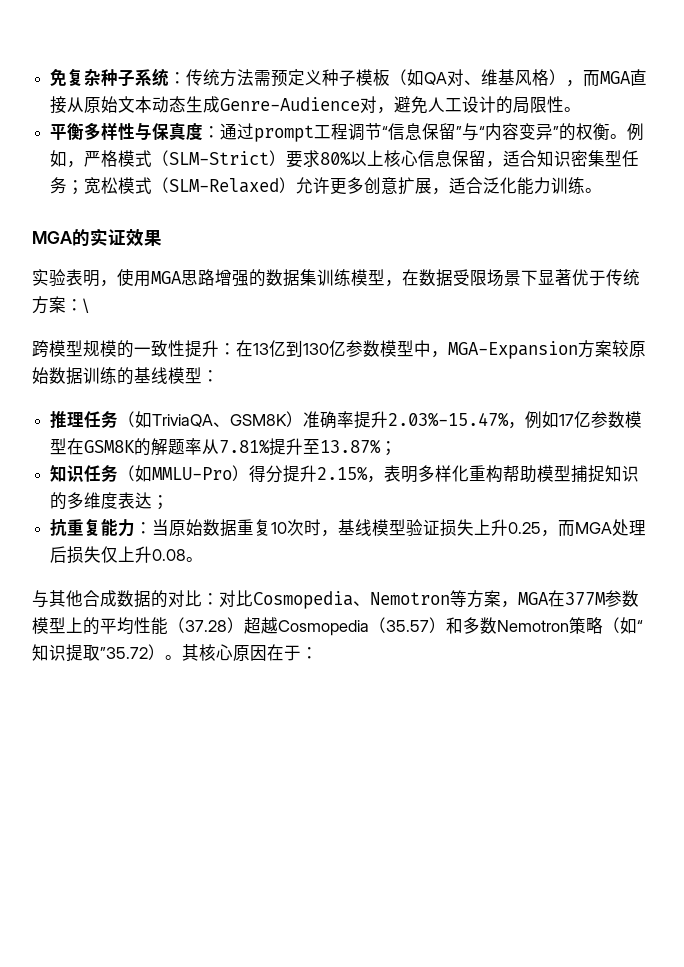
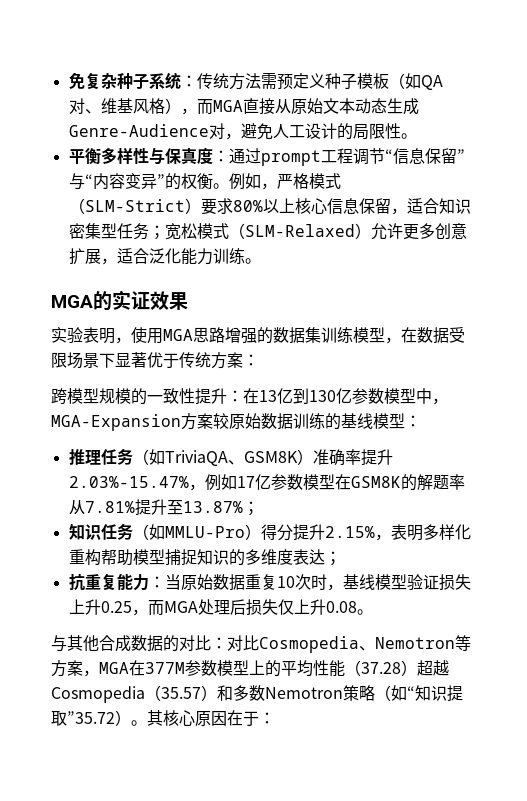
- 实验表明，使用MGA思路增强的数据集训练模型，在数据受限场景下显著优于传统方案：\
+ 实验表明，使用MGA思路增强的数据集训练模型，在数据受限场景下显著优于传统方案：

